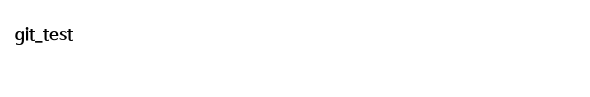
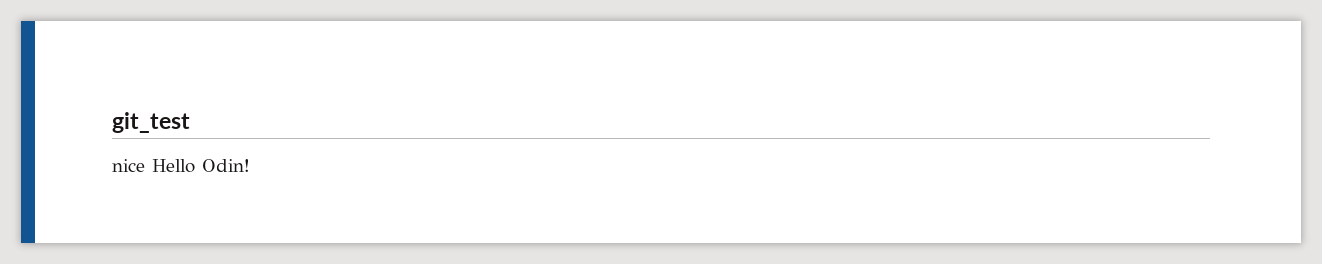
+ nice Hello Odin!

